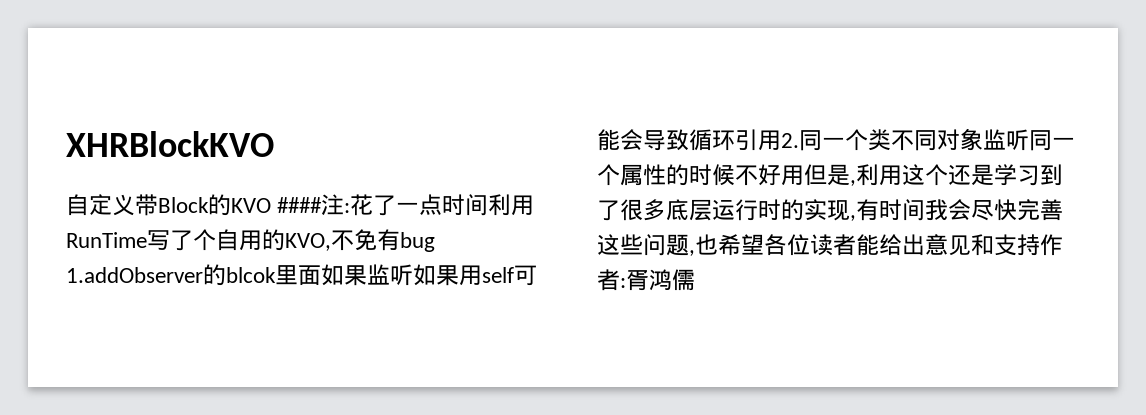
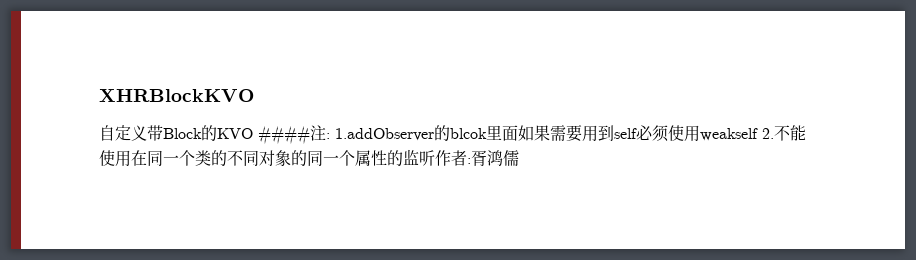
- 自定义带Block的KVO ####注:花了一点时间利用RunTime写了个自用的KVO,不免有bug 1.addObserver的blcok里面如果监听如果用self可能会导致循环引用2.同一个类不同对象监听同一个属性的时候不好用但是,利用这个还是学习到了很多底层运行时的实现,有时间我会尽快完善这些问题,也希望各位读者能给出意见和支持作者:胥鸿儒
+ 自定义带Block的KVO ####注: 1.addObserver的blcok里面如果需要用到self必须使用weakself 2.不能使用在同一个类的不同对象的同一个属性的监听作者:胥鸿儒

